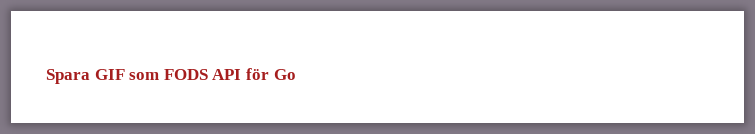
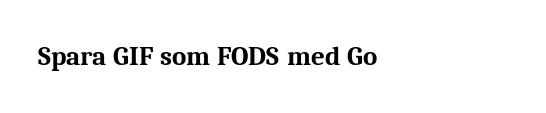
- Spara GIF som FODS API för Go
+ Spara GIF som FODS med Go

